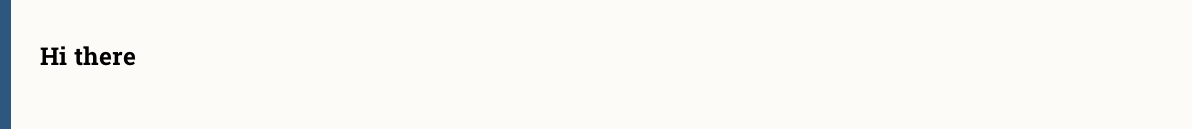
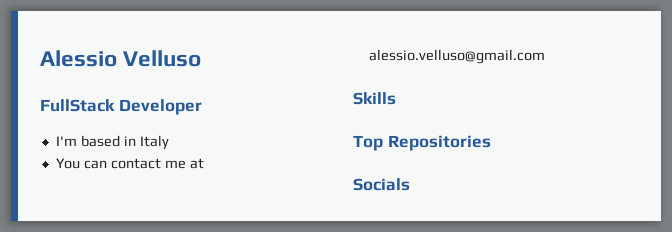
- Hi there
+ Alessio Velluso
+ FullStack Developer
+ I'm based in Italy
+ You can contact me at alessio.velluso@gmail.com
+ Skills
+ Top Repositories
+ Socials

